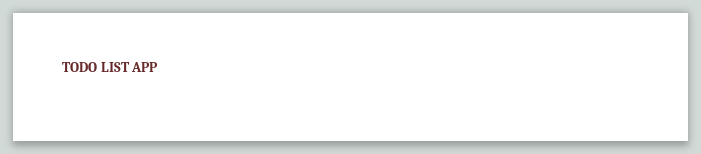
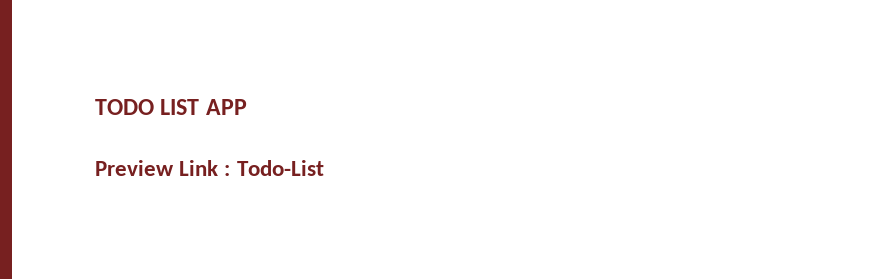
+ Preview Link : Todo-List

